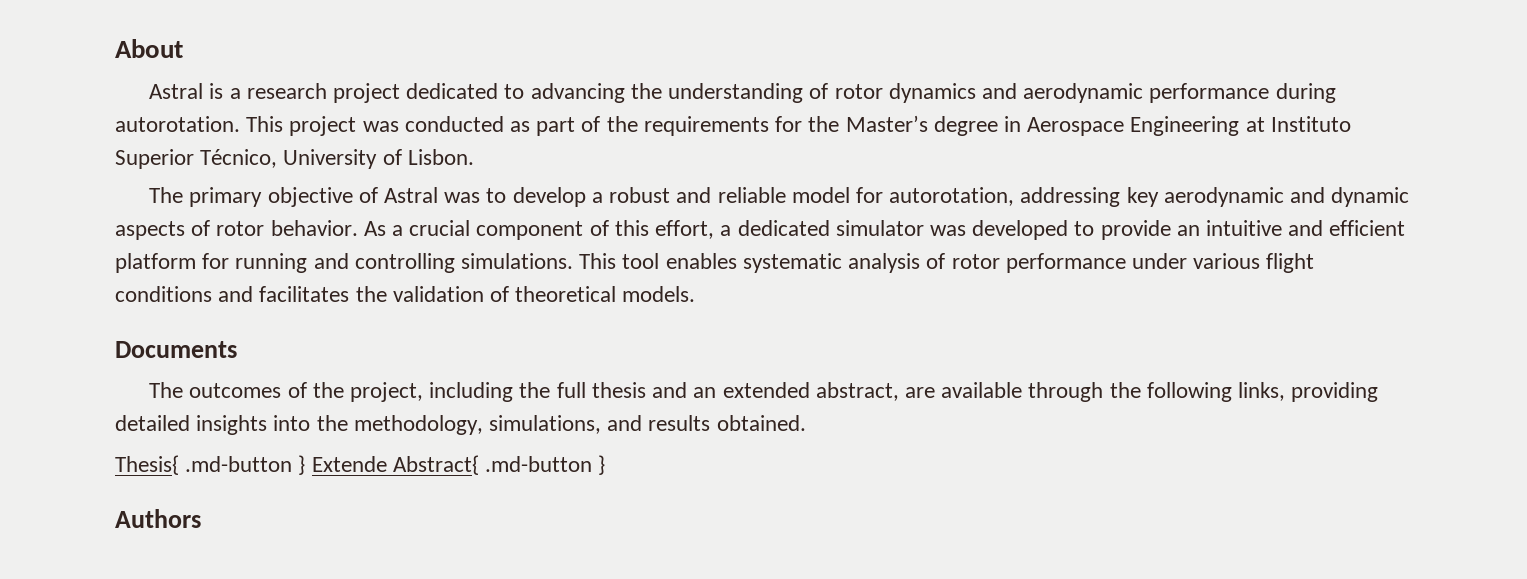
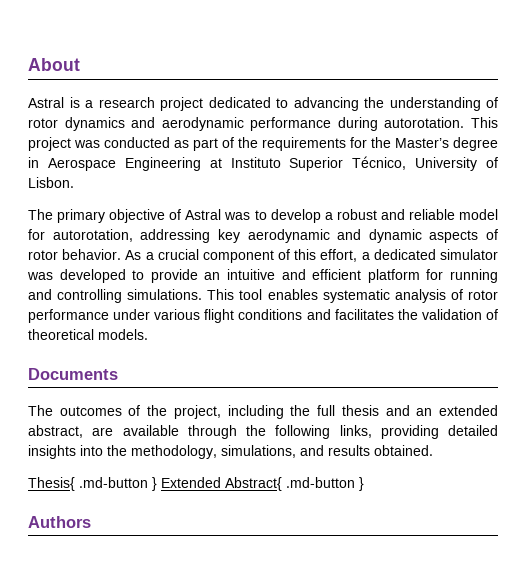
- Thesis{ .md-button } Extende Abstract{ .md-button }
+ Thesis{ .md-button } Extended Abstract{ .md-button }

